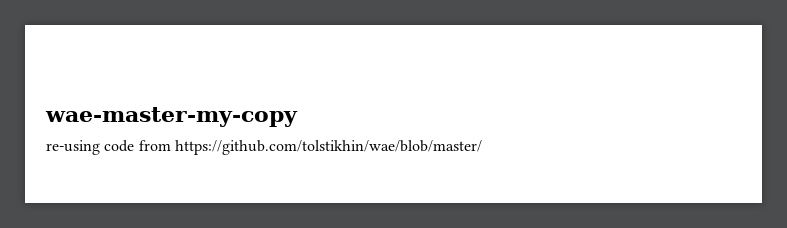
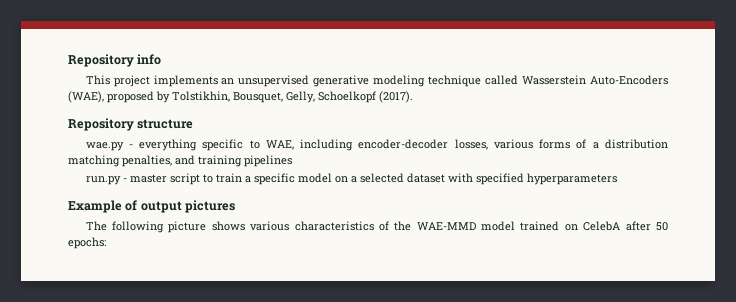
- wae-master-my-copy
- re-using code from https://github.com/tolstikhin/wae/blob/master/
+ Repository info
+ This project implements an unsupervised generative modeling technique called Wasserstein Auto-Encoders (WAE), proposed by Tolstikhin, Bousquet, Gelly, Schoelkopf (2017).
+ Repository structure
+ wae.py - everything specific to WAE, including encoder-decoder losses, various forms of a distribution matching penalties, and training pipelines
+ run.py - master script to train a specific model on a selected dataset with specified hyperparameters
+ Example of output pictures
+ The following picture shows various characteristics of the WAE-MMD model trained on CelebA after 50 epochs:

